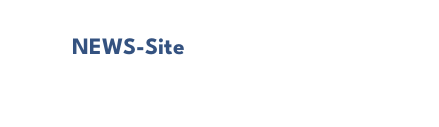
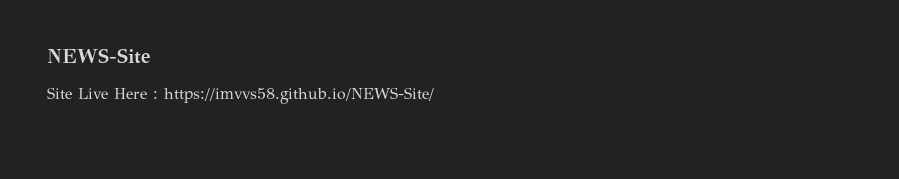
+ Site Live Here : https://imvvs58.github.io/NEWS-Site/

